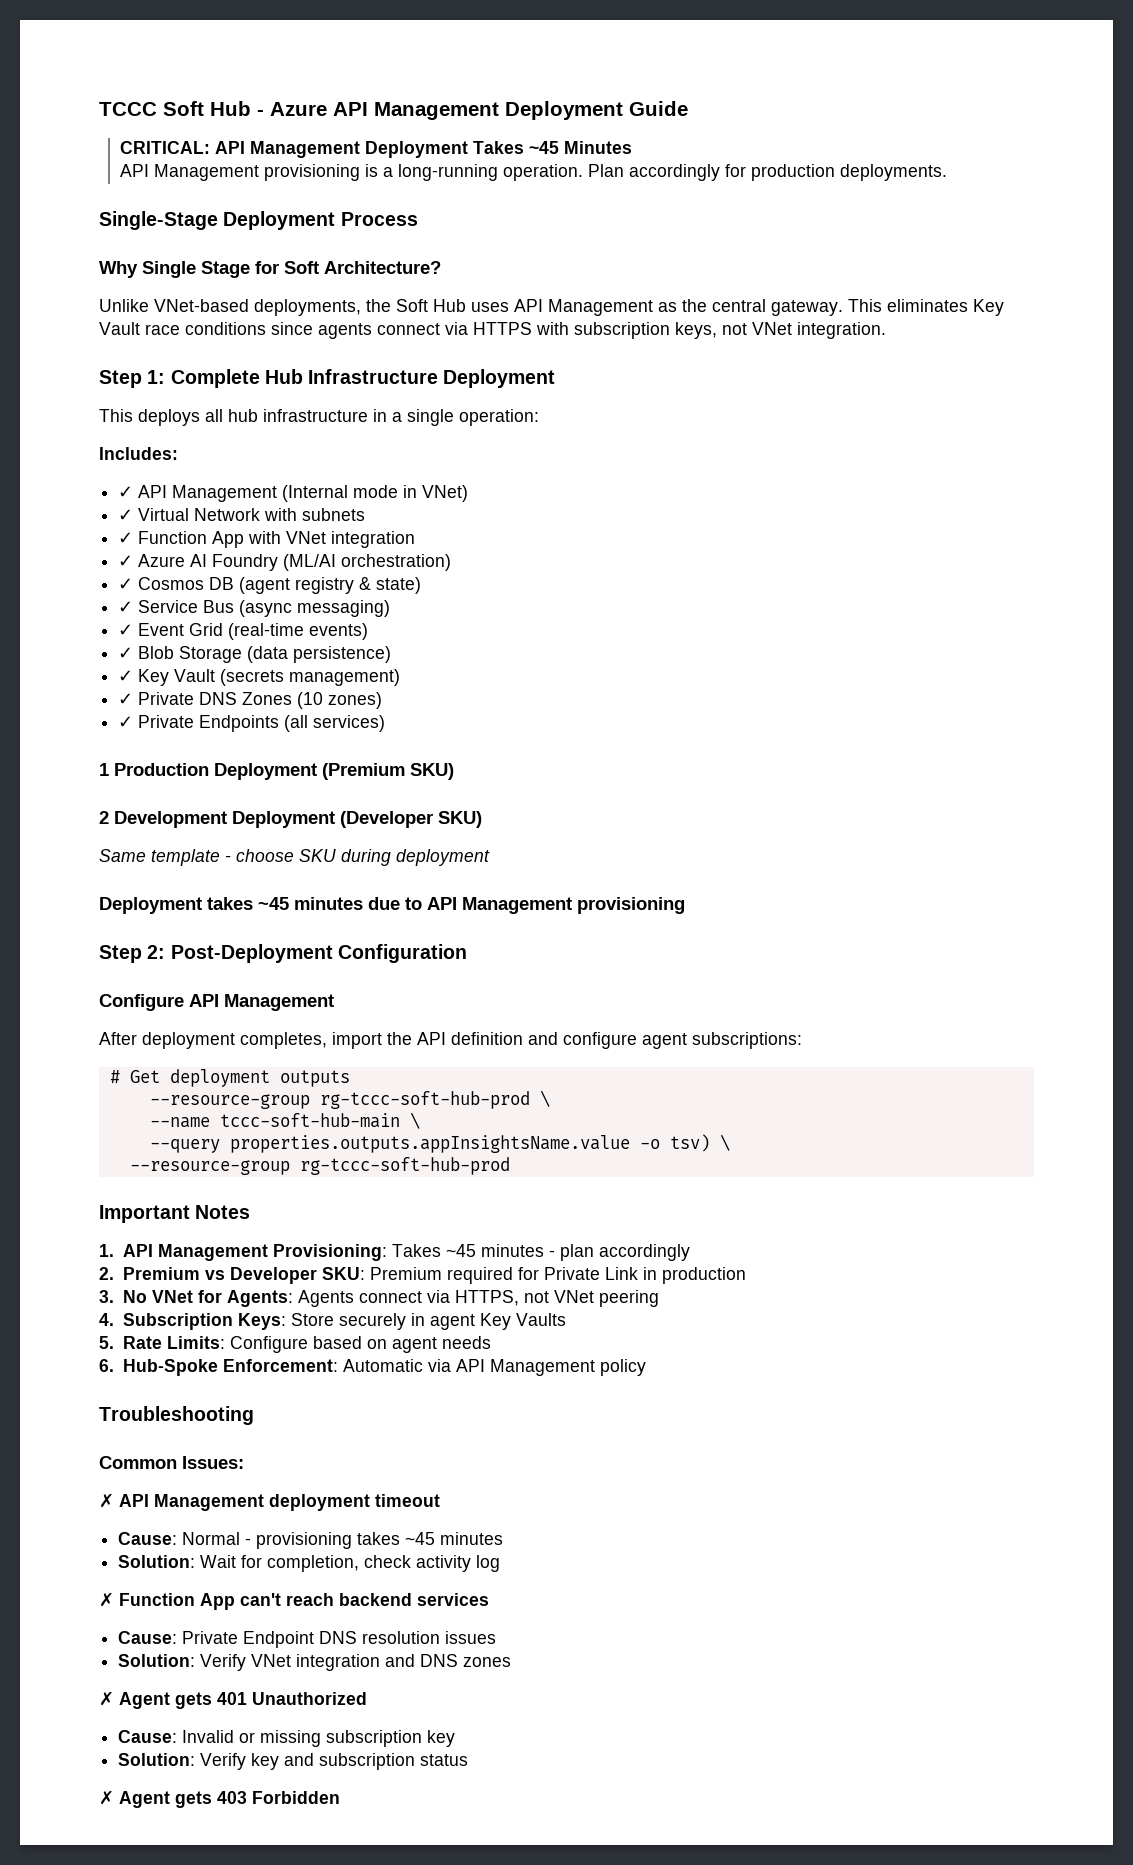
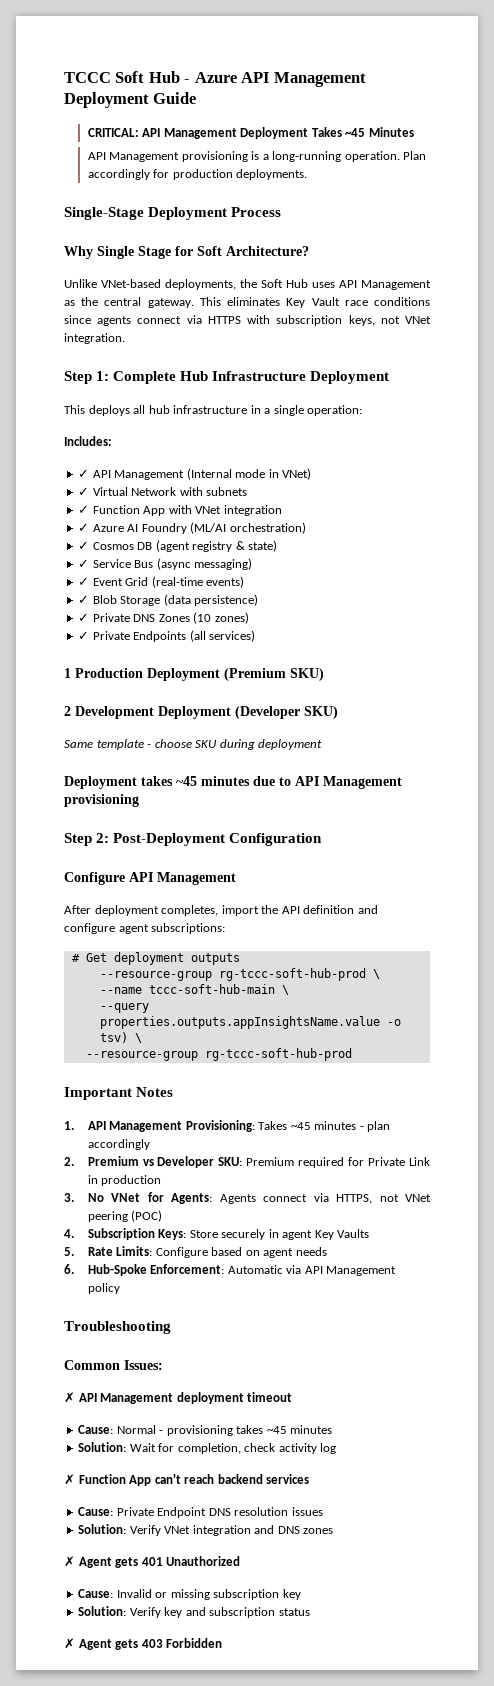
- ✓ Key Vault (secrets management)
- 3. No VNet for Agents: Agents connect via HTTPS, not VNet peering
+ 3. No VNet for Agents: Agents connect via HTTPS, not VNet peering (POC)

